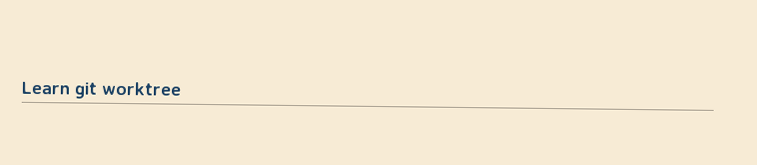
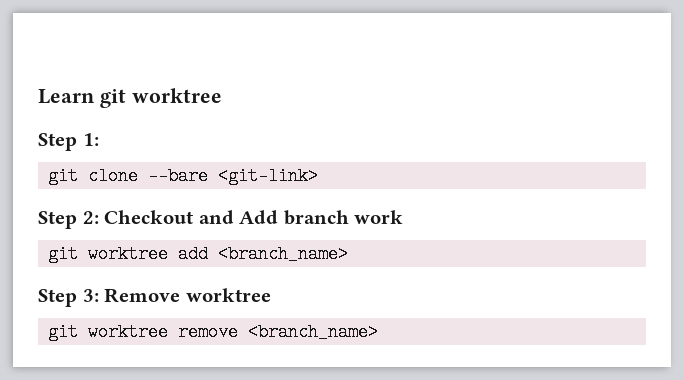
+ Step 1:
+ git clone --bare <git-link>
+ Step 2: Checkout and Add branch work
+ git worktree add <branch_name>
+ Step 3: Remove worktree
+ git worktree remove <branch_name>

